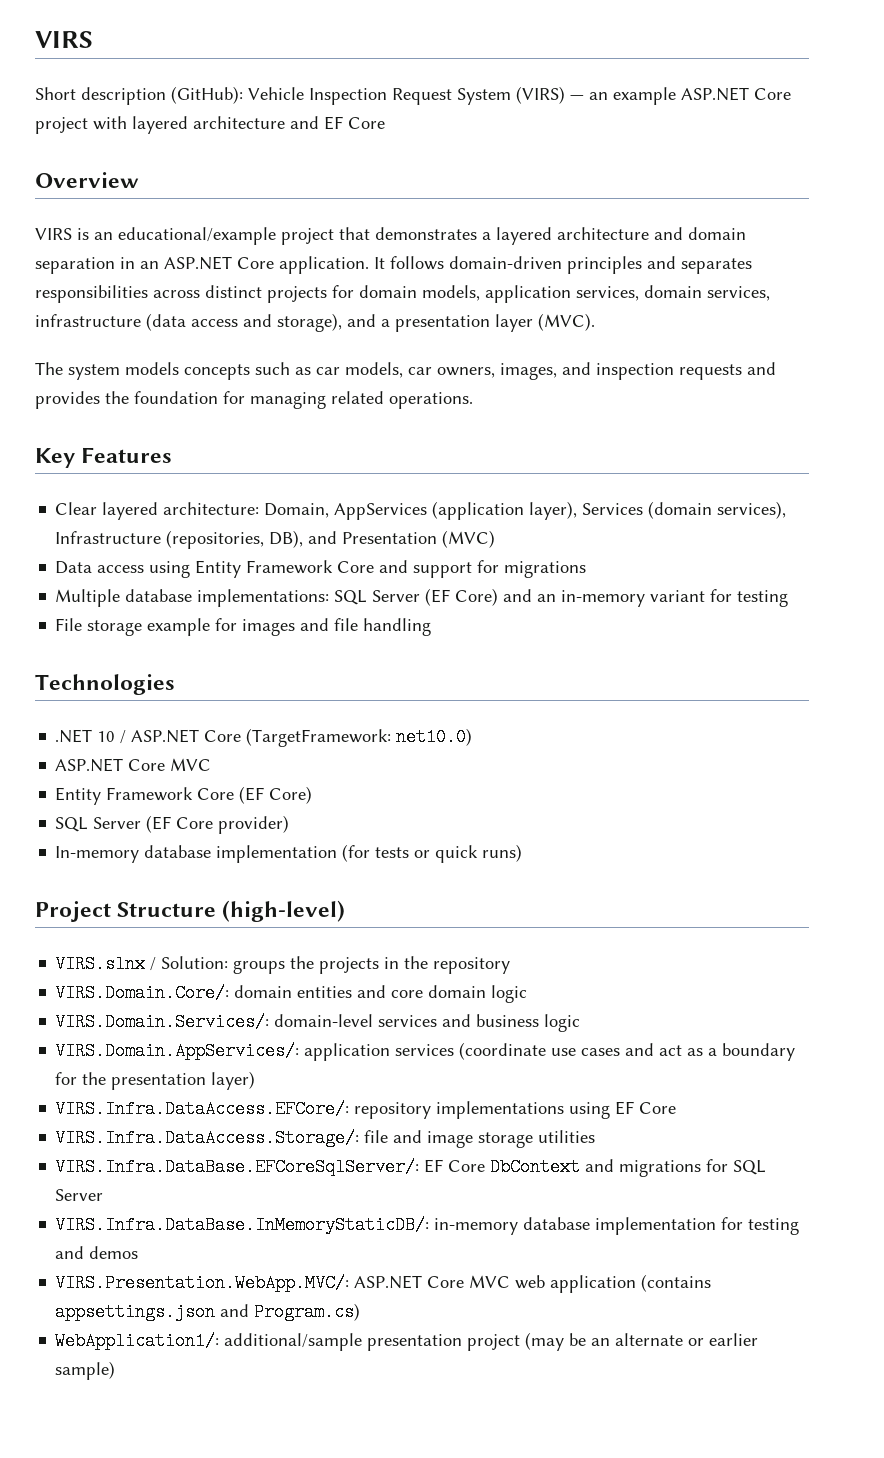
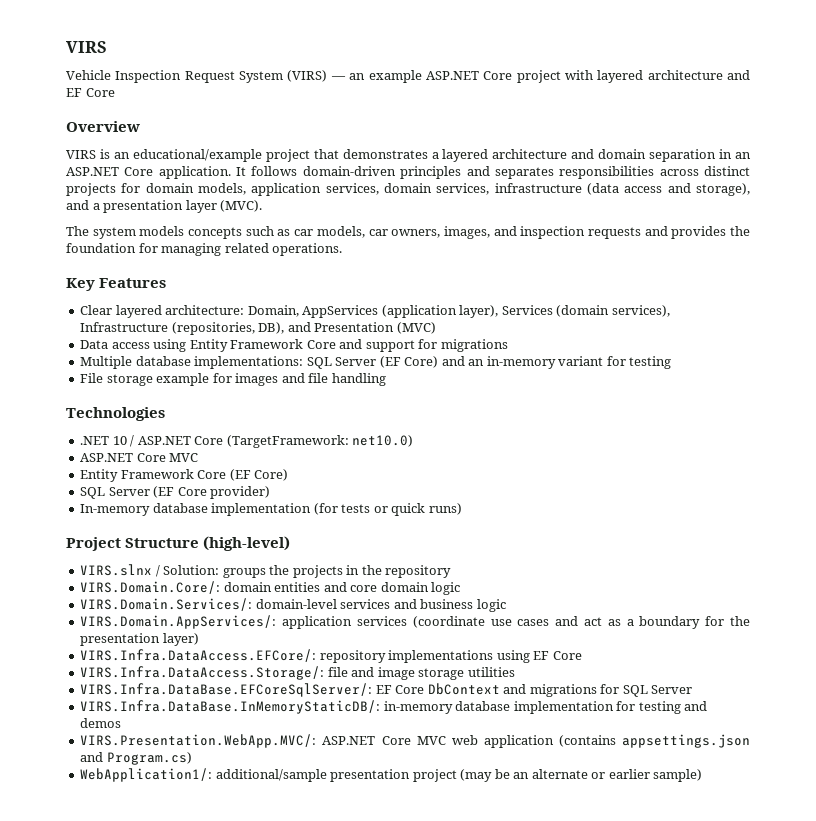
- Short description (GitHub): Vehicle Inspection Request System (VIRS) — an example ASP.NET Core project with layered architecture and EF Core
+ Vehicle Inspection Request System (VIRS) — an example ASP.NET Core project with layered architecture and EF Core

